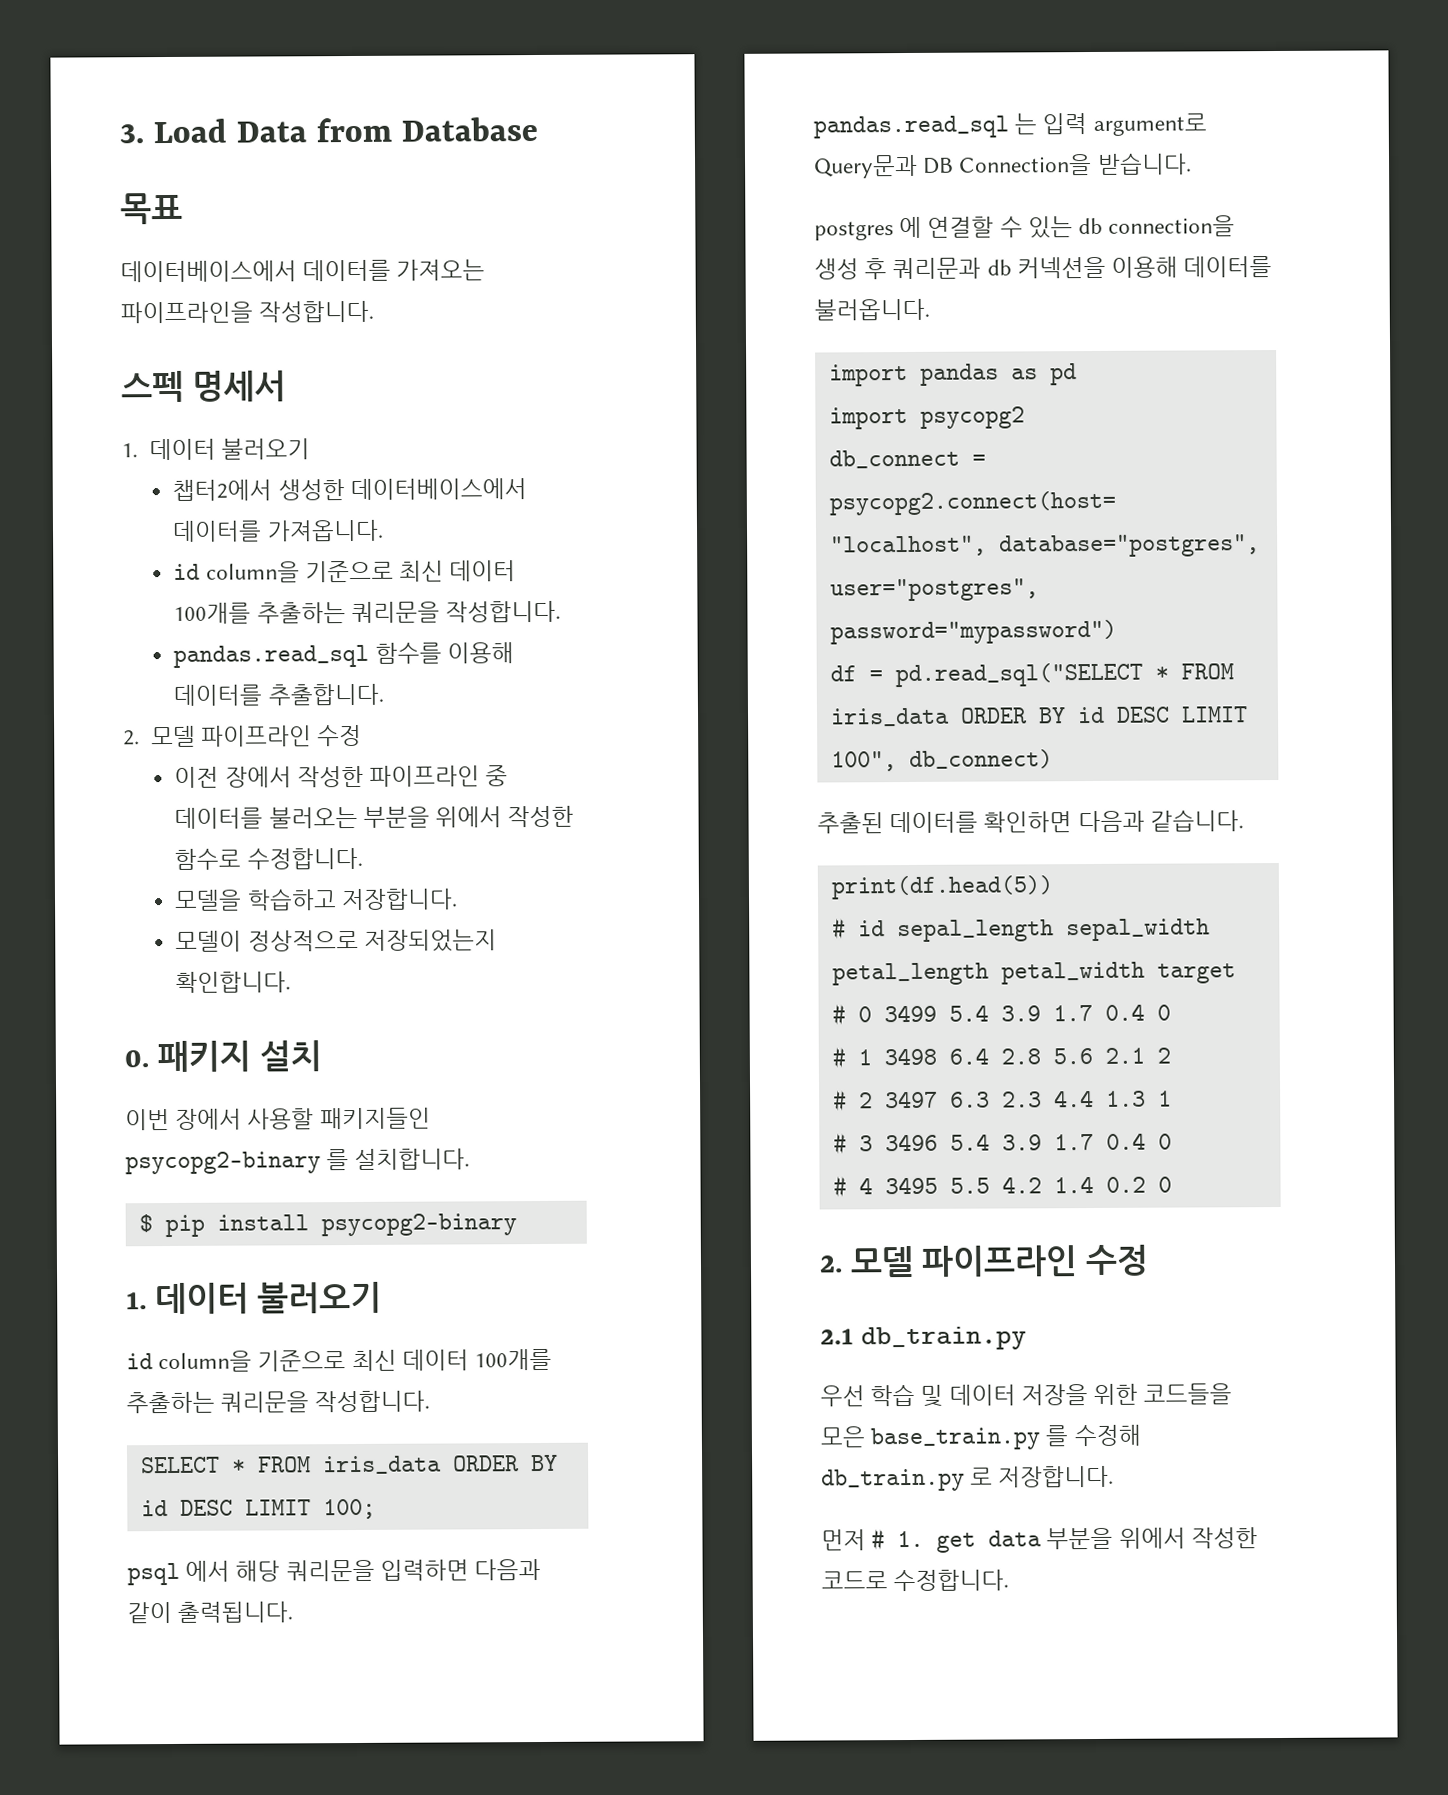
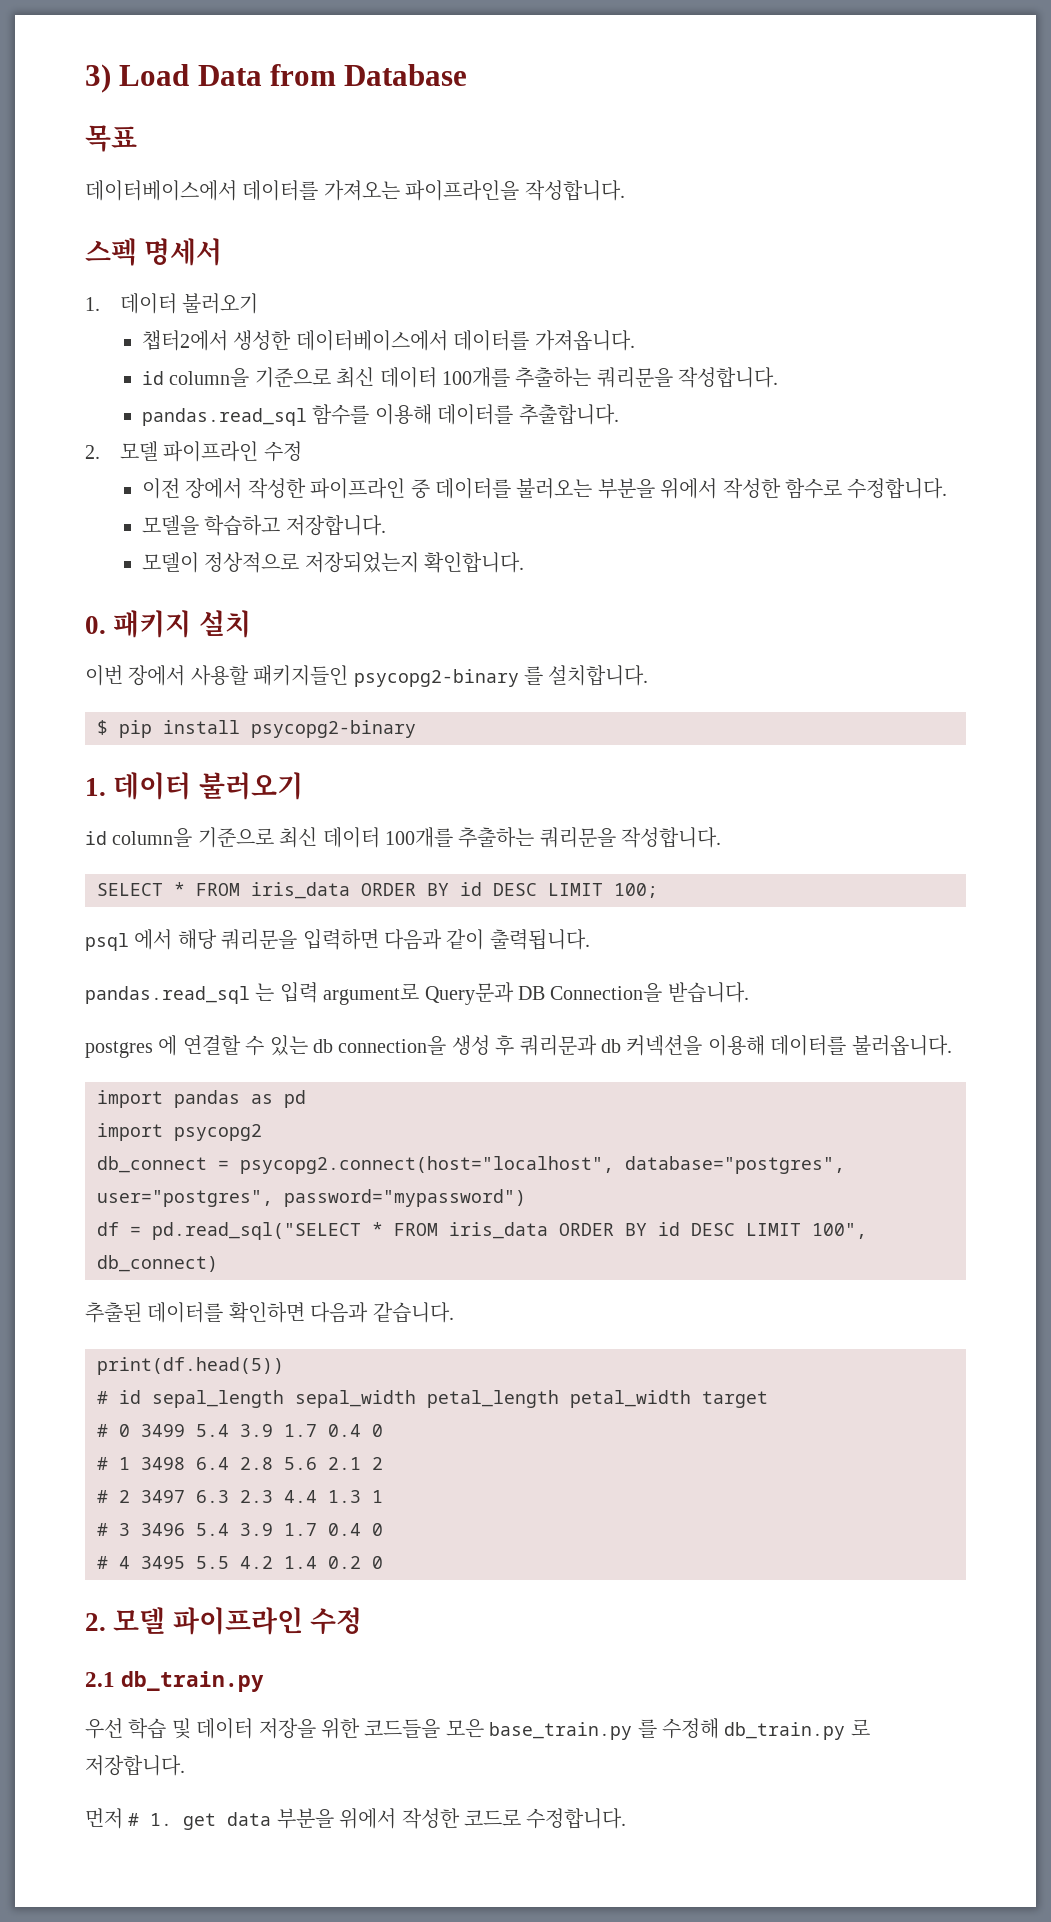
- 3. Load Data from Database
+ 3) Load Data from Database

